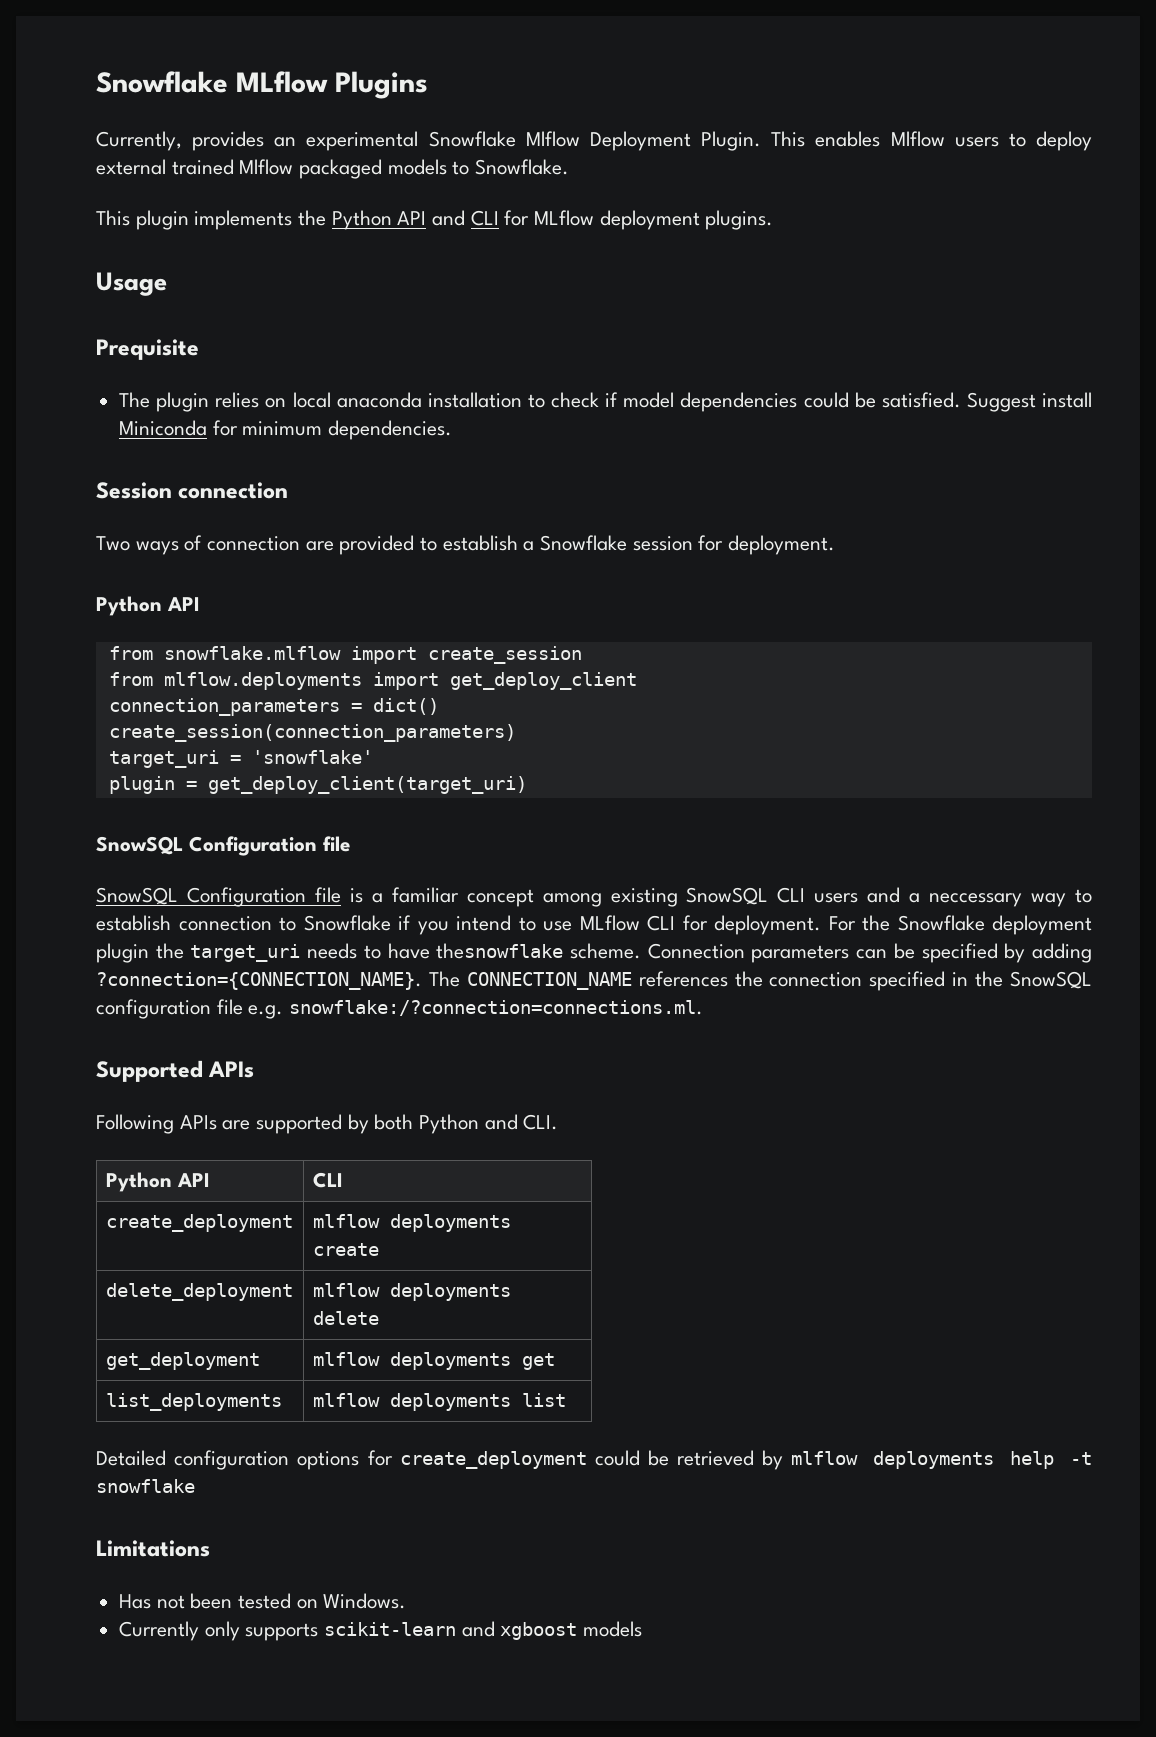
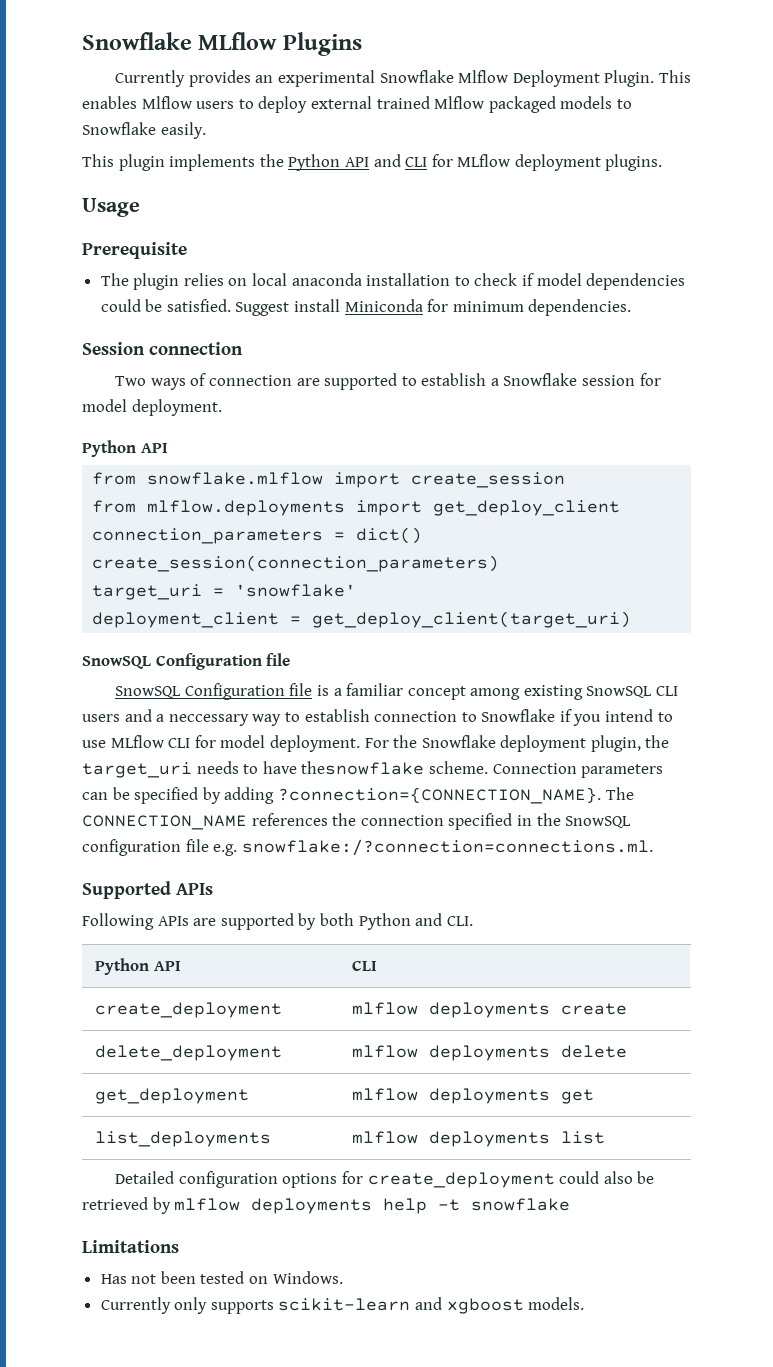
- Currently, provides an experimental Snowflake Mlflow Deployment Plugin.
+ Currently provides an experimental Snowflake Mlflow Deployment Plugin.
- This enables Mlflow users to deploy external trained Mlflow packaged models to Snowflake.
+ This enables Mlflow users to deploy external trained Mlflow packaged models to Snowflake easily.
- Prequisite
+ Prerequisite
- Two ways of connection are provided to establish a Snowflake session for deployment.
+ Two ways of connection are supported to establish a Snowflake session for model deployment.
- plugin = get_deploy_client(target_uri)
+ deployment_client = get_deploy_client(target_uri)
- SnowSQL Configuration file is a familiar concept among existing SnowSQL CLI users and a neccessary way to establish connection to Snowflake if you intend to use MLflow CLI for deployment.
+ SnowSQL Configuration file is a familiar concept among existing SnowSQL CLI users and a neccessary way to establish connection to Snowflake if you intend to use MLflow CLI for model deployment.
- For the Snowflake deployment plugin the target_uri needs to have thesnowflake scheme.
+ For the Snowflake deployment plugin, the target_uri needs to have thesnowflake scheme.
- Detailed configuration options for create_deployment could be retrieved by mlflow deployments help -t snowflake
+ Detailed configuration options for create_deployment could also be retrieved by mlflow deployments help -t snowflake
- Currently only supports scikit-learn and xgboost models
+ Currently only supports scikit-learn and xgboost models.

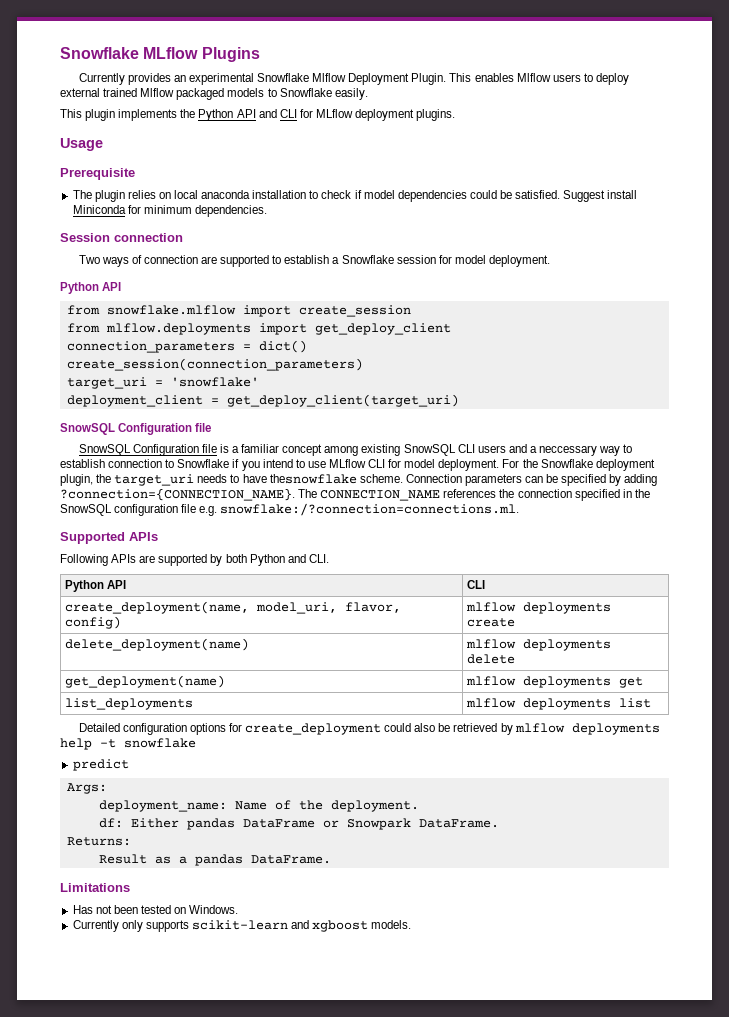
- create_deployment | mlflow deployments create
+ create_deployment(name, model_uri, flavor, config) | mlflow deployments create
- delete_deployment | mlflow deployments delete
+ delete_deployment(name) | mlflow deployments delete
- get_deployment | mlflow deployments get
+ get_deployment(name) | mlflow deployments get
+ predict
+ Args:
+ deployment_name: Name of the deployment.
+ df: Either pandas DataFrame or Snowpark DataFrame.
+ Returns:
+ Result as a pandas DataFrame.

